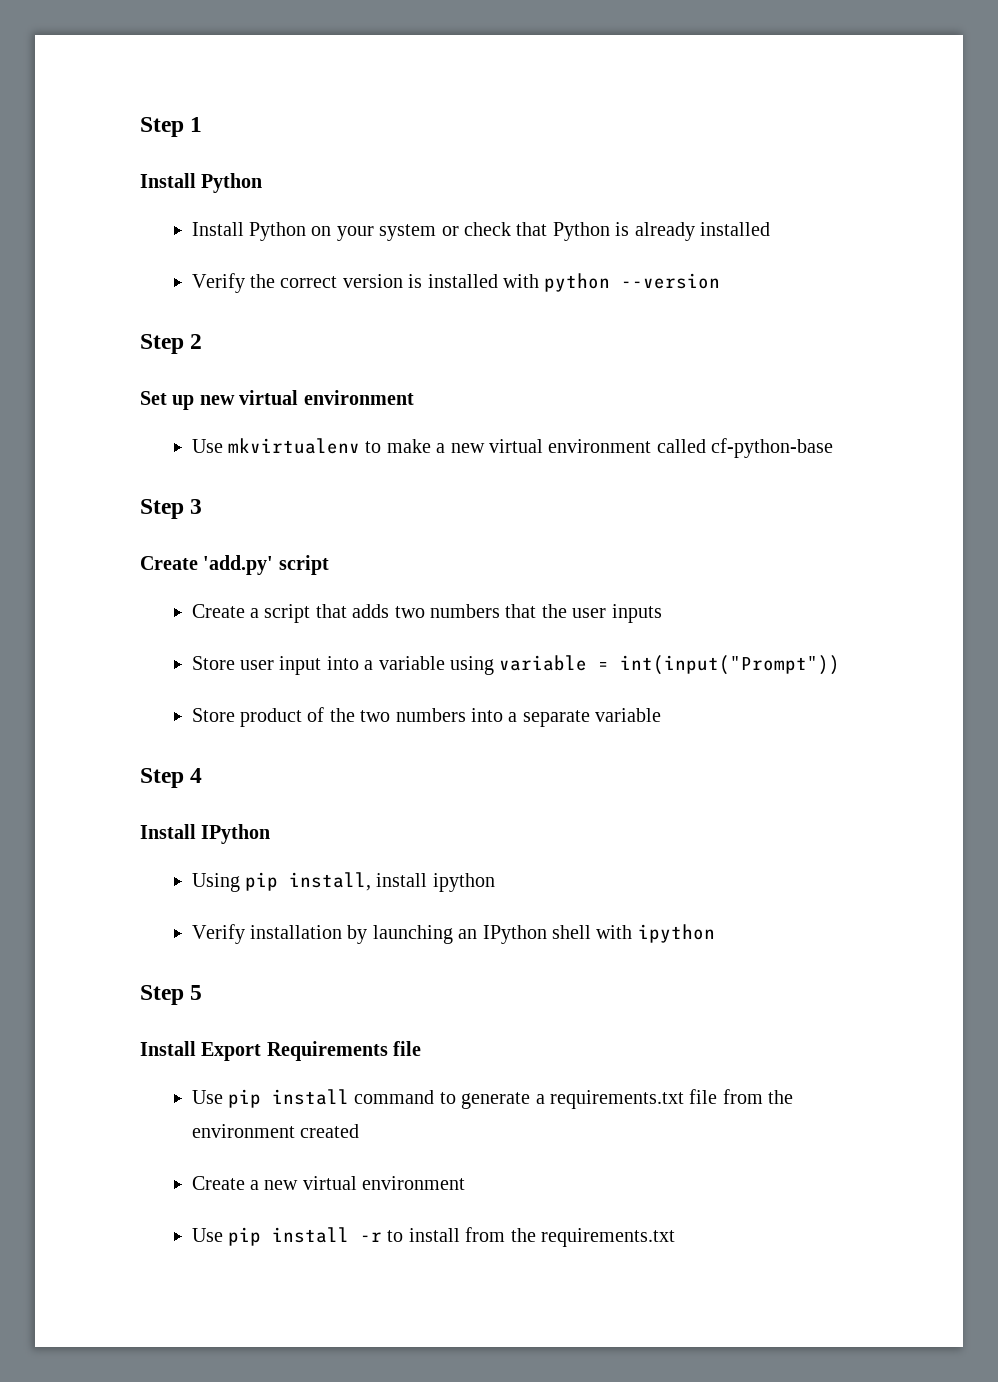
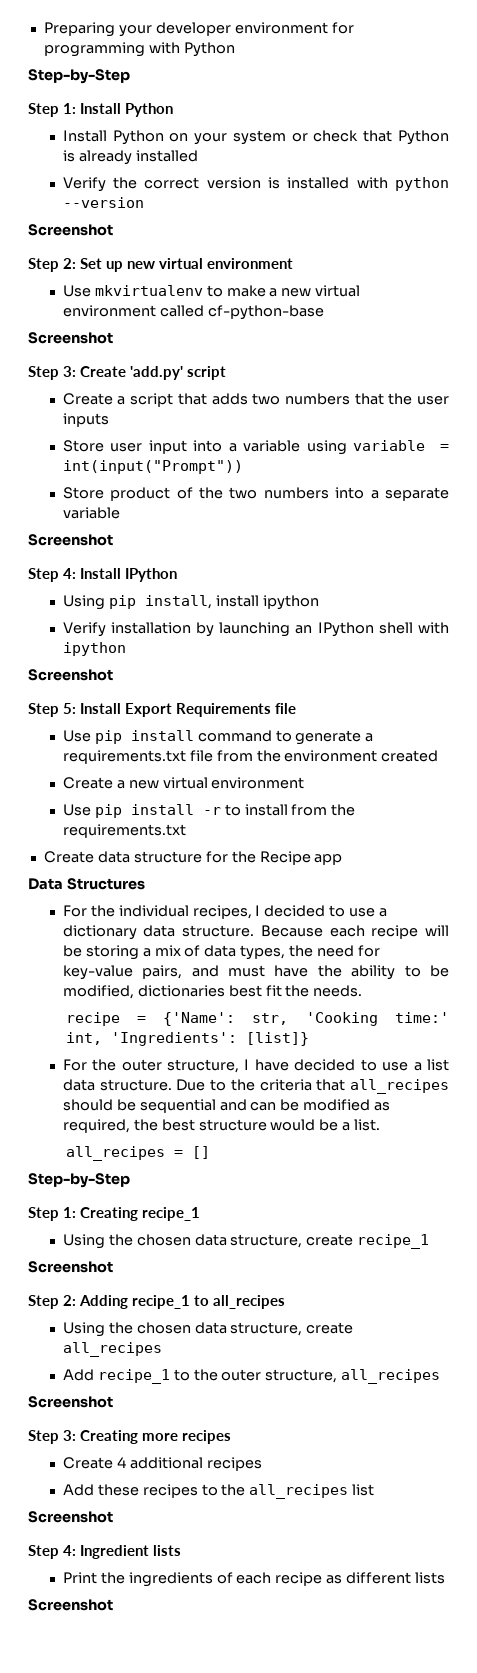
- Step 1
- Install Python
+ Preparing your developer environment for programming with Python
+ Step-by-Step
+ Step 1: Install Python
  Verify the correct version is installed with python --version
- Step 2
- Set up new virtual environment
+ Screenshot
+ Step 2: Set up new virtual environment
  Use mkvirtualenv to make a new virtual environment called cf-python-base
- Step 3
- Create 'add.py' script
+ Screenshot
+ Step 3: Create 'add.py' script
  Store product of the two numbers into a separate variable
- Step 4
- Install IPython
+ Screenshot
+ Step 4: Install IPython
  Verify installation by launching an IPython shell with ipython
- Step 5
- Install Export Requirements file
+ Screenshot
+ Step 5: Install Export Requirements file
+ Create data structure for the Recipe app
+ Data Structures
+ For the individual recipes, I decided to use a dictionary data structure. Because each recipe will be storing a mix of data types, the need for key-value pairs, and must have the ability to be modified, dictionaries best fit the needs.
+ recipe = {'Name': str, 'Cooking time:' int, 'Ingredients': [list]}
+ For the outer structure, I have decided to use a list data structure. Due to the criteria that all_recipes should be sequential and can be modified as required, the best structure would be a list.
+ all_recipes = []
+ Step-by-Step
+ Step 1: Creating recipe_1
+ Using the chosen data structure, create recipe_1
+ Screenshot
+ Step 2: Adding recipe_1 to all_recipes
+ Using the chosen data structure, create all_recipes
+ Add recipe_1 to the outer structure, all_recipes
+ Screenshot
+ Step 3: Creating more recipes
+ Create 4 additional recipes
+ Add these recipes to the all_recipes list
+ Screenshot
+ Step 4: Ingredient lists
+ Print the ingredients of each recipe as different lists
+ Screenshot

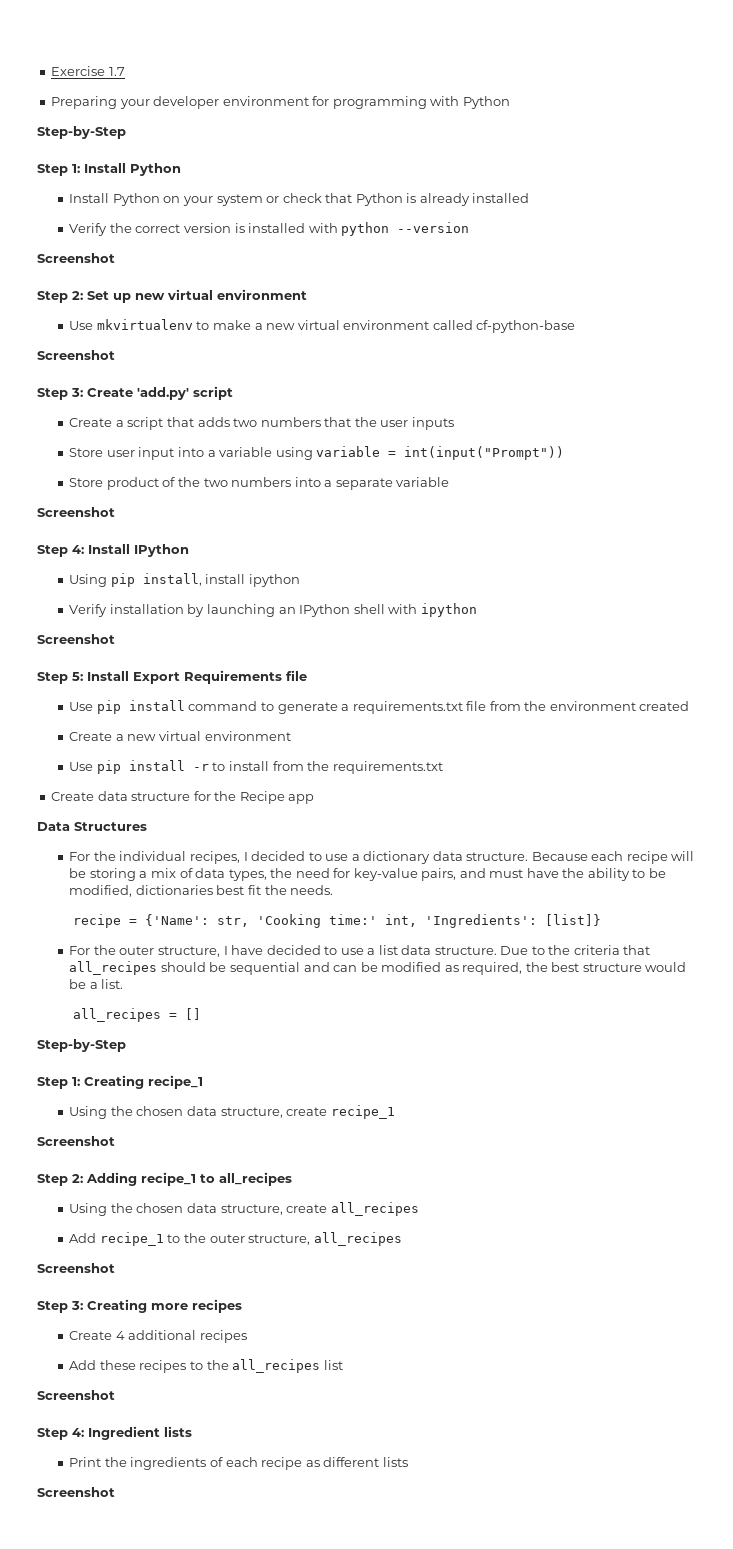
+ Exercise 1.7

